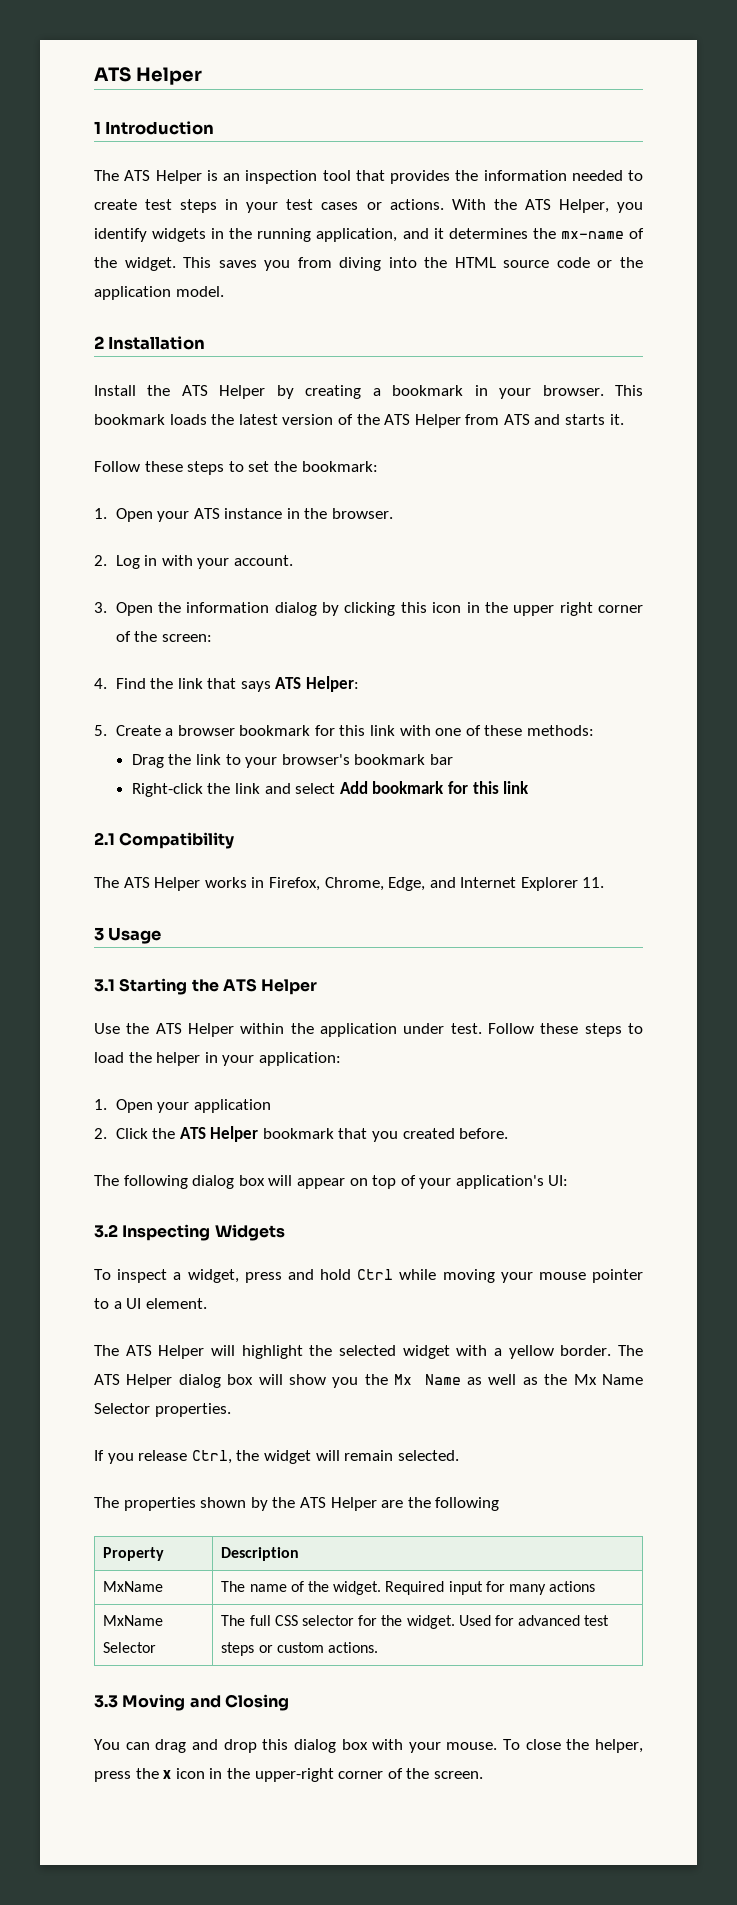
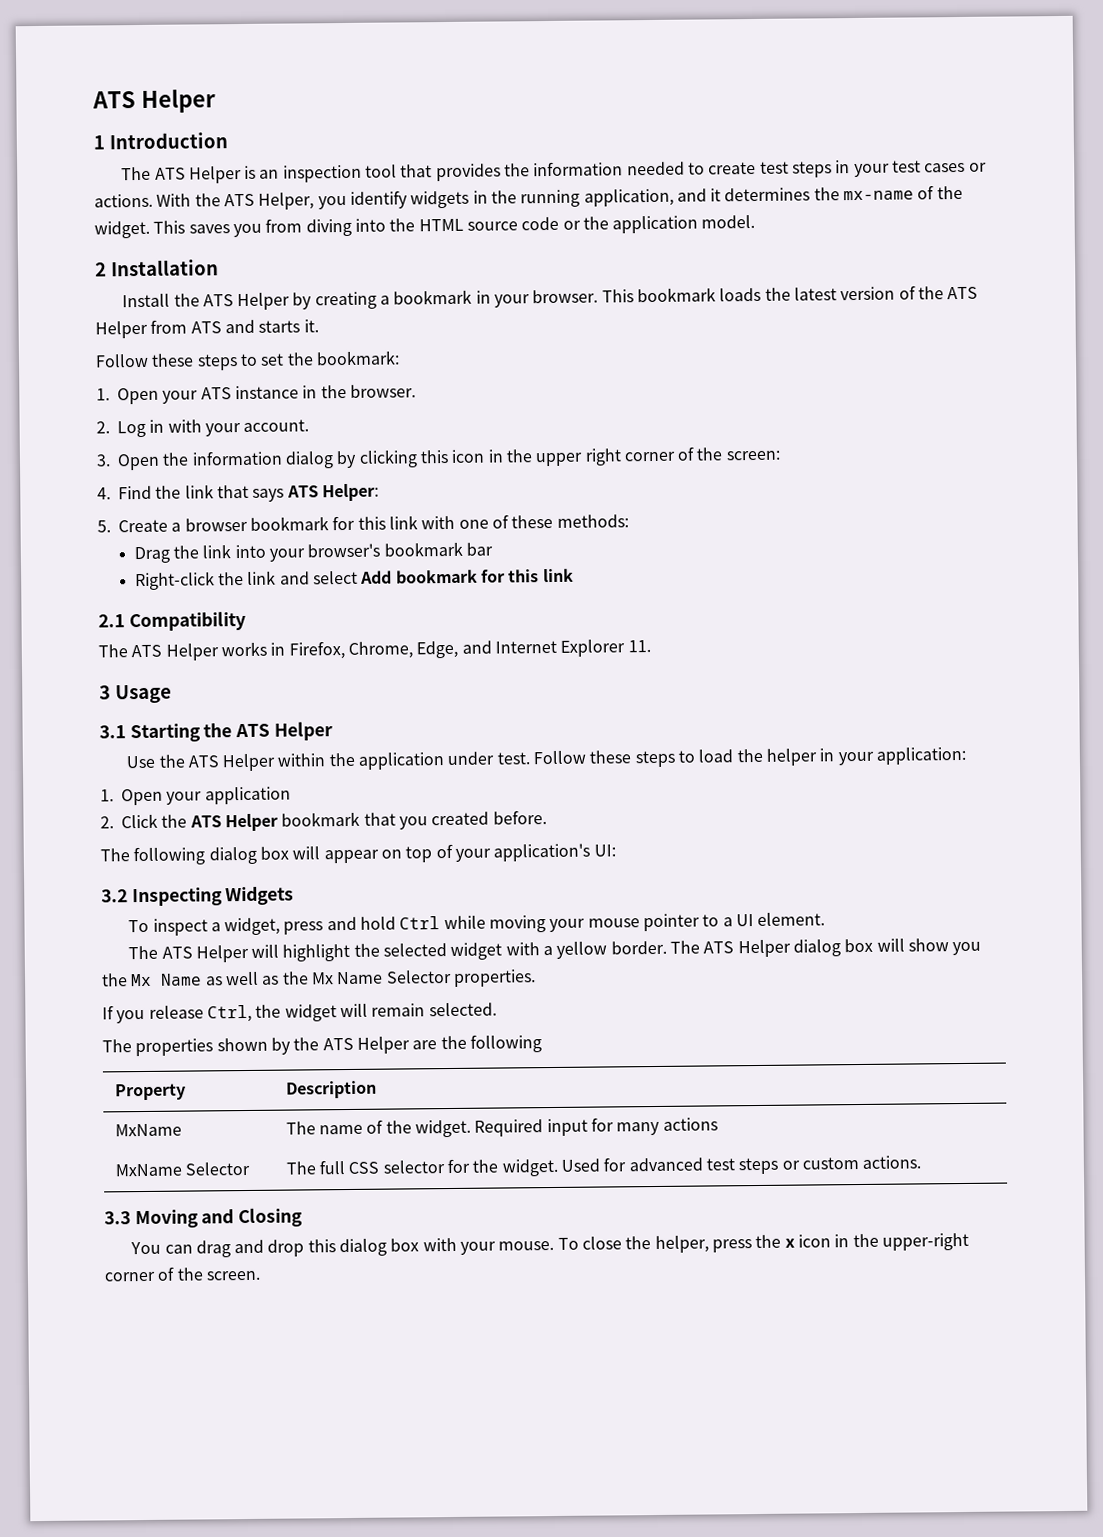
- Drag the link to your browser's bookmark bar
+ Drag the link into your browser's bookmark bar

